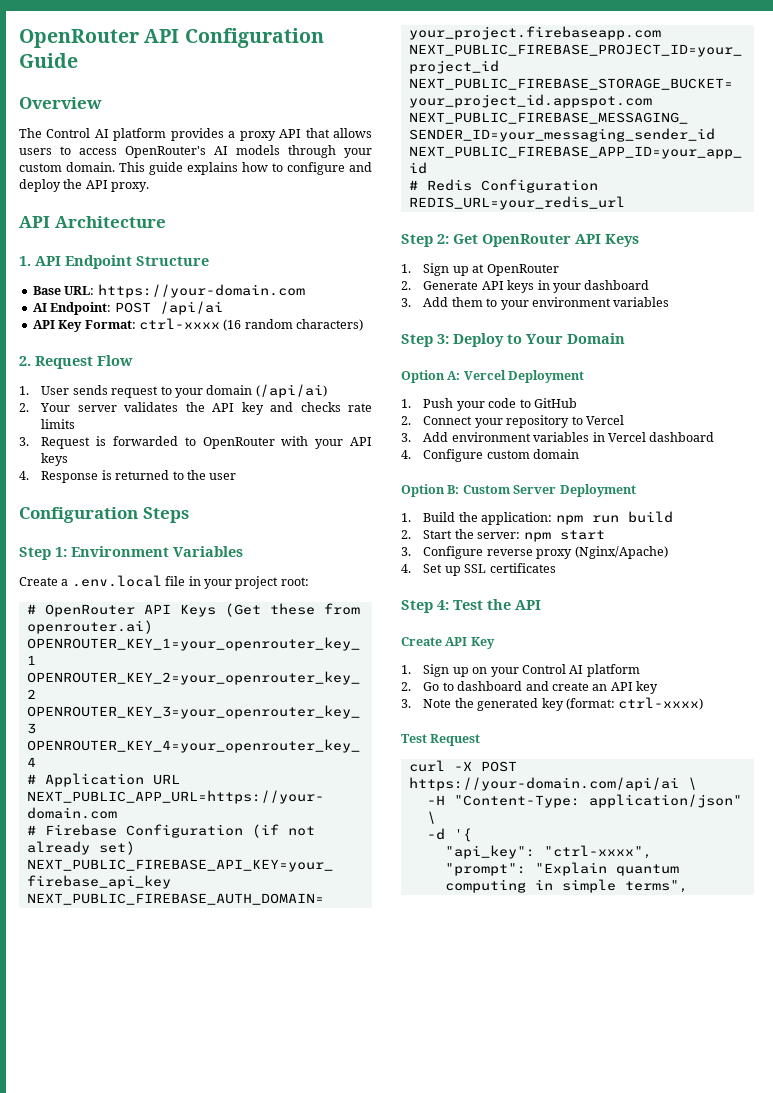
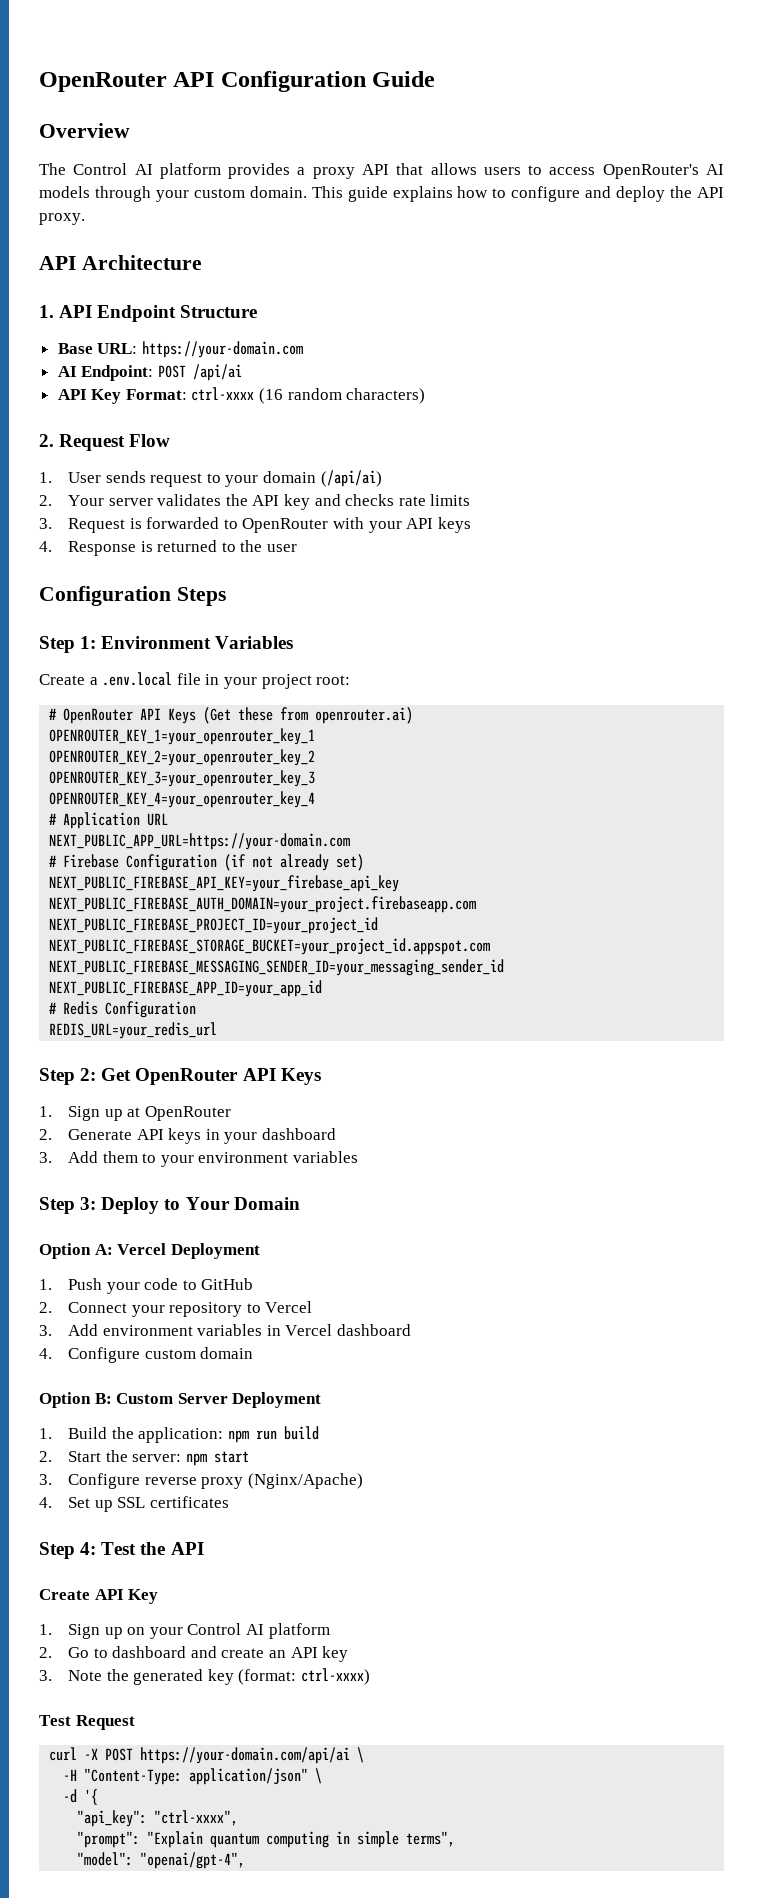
+ "model": "openai/gpt-4",

